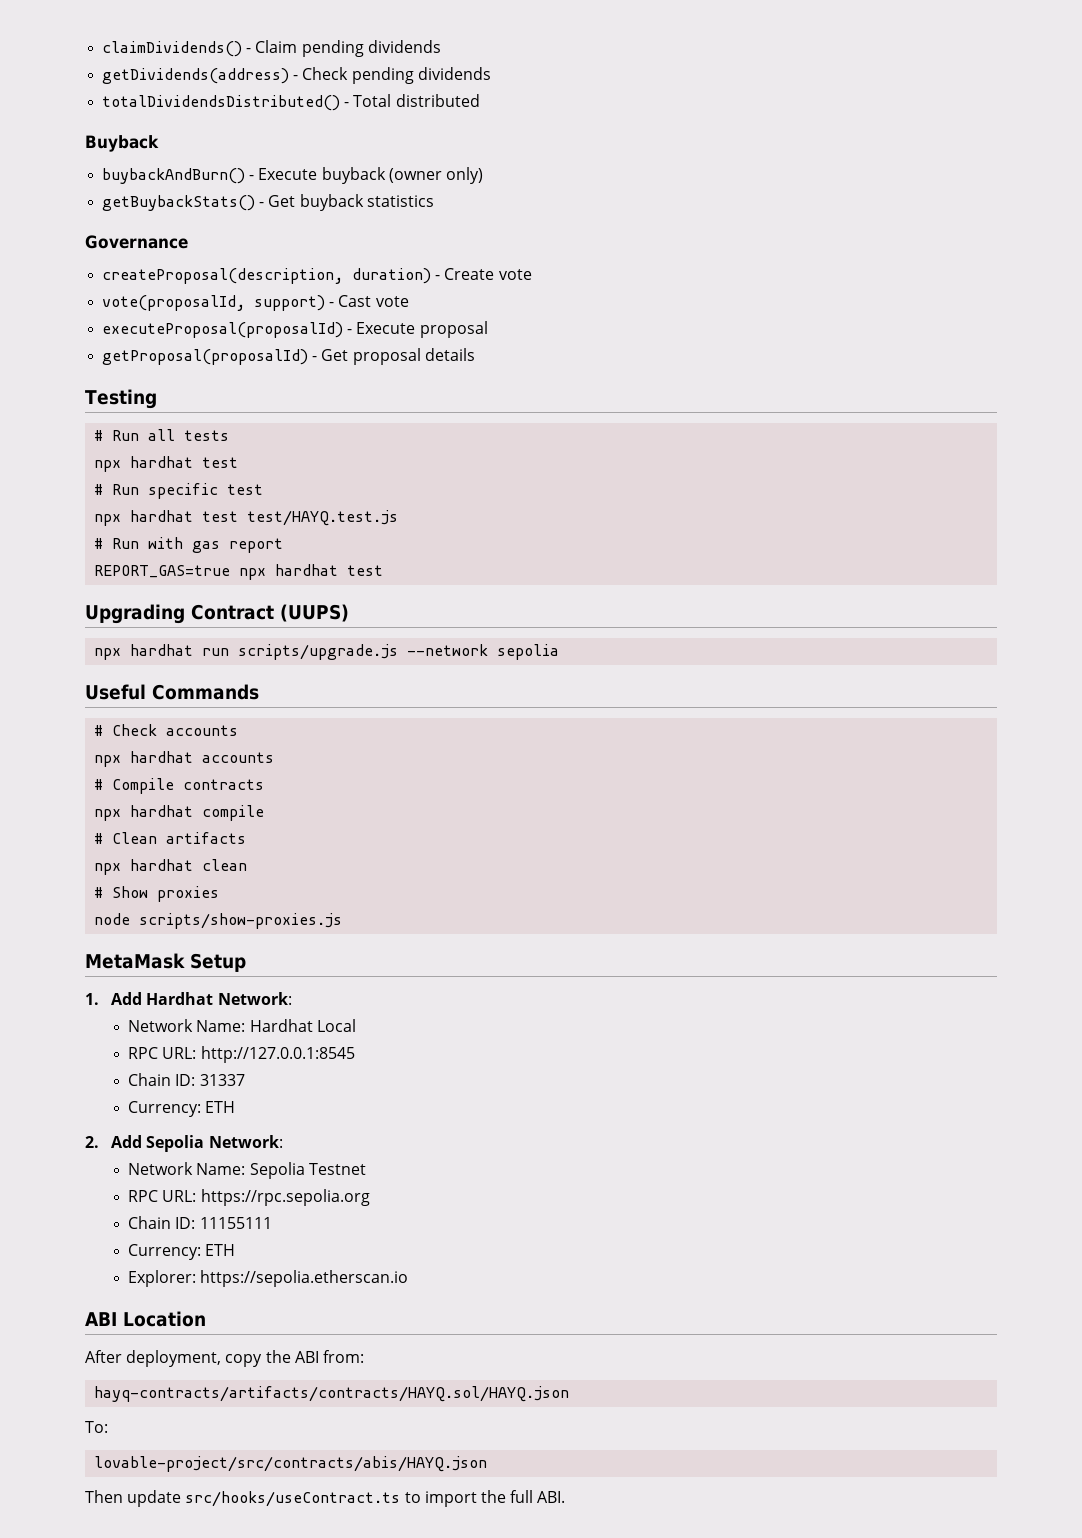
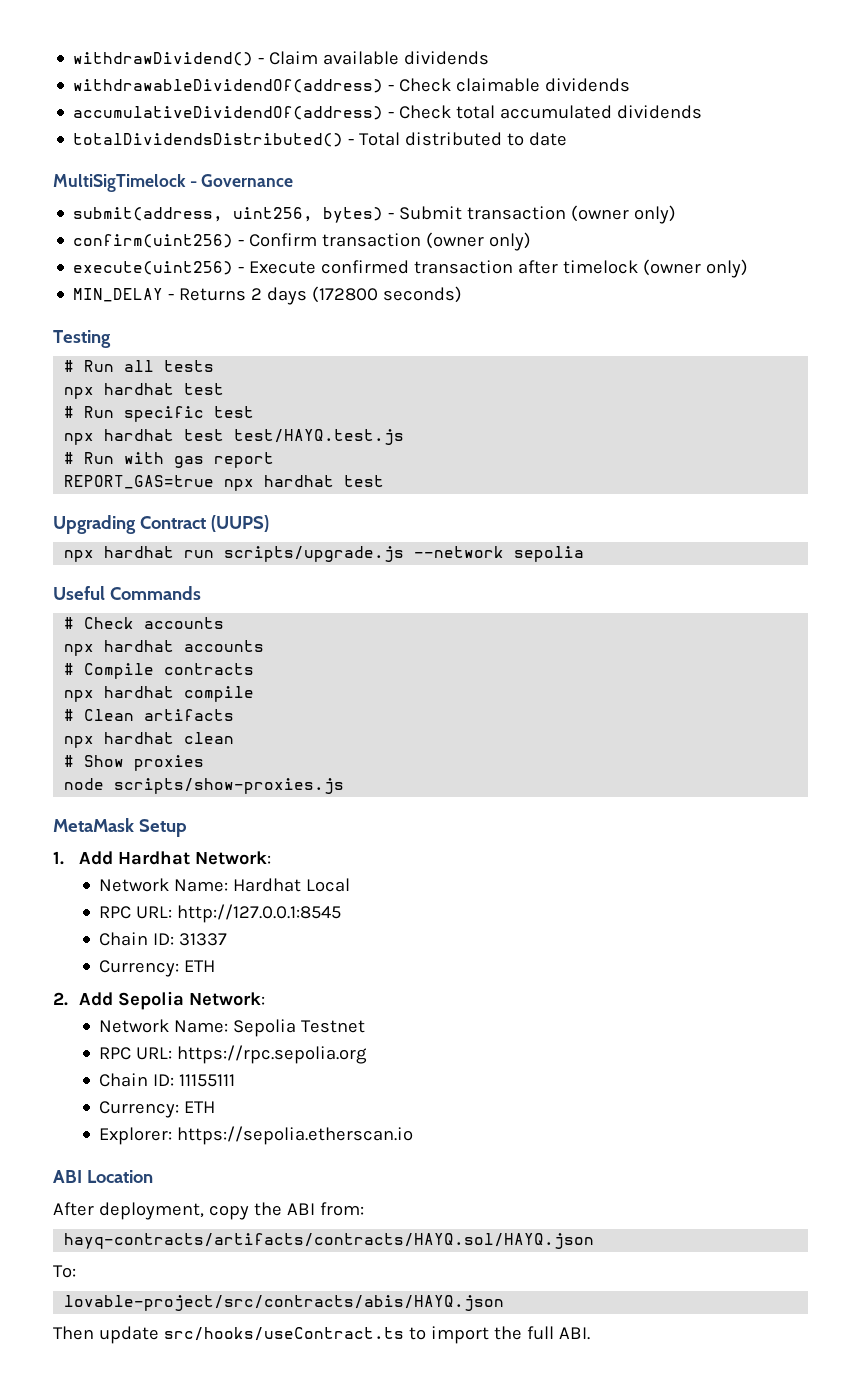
- claimDividends() - Claim pending dividends
- getDividends(address) - Check pending dividends
+ withdrawDividend() - Claim available dividends
+ withdrawableDividendOf(address) - Check claimable dividends
+ accumulativeDividendOf(address) - Check total accumulated dividends
- totalDividendsDistributed() - Total distributed
- Buyback
- buybackAndBurn() - Execute buyback (owner only)
- getBuybackStats() - Get buyback statistics
- Governance
- createProposal(description, duration) - Create vote
- vote(proposalId, support) - Cast vote
- executeProposal(proposalId) - Execute proposal
- getProposal(proposalId) - Get proposal details
+ totalDividendsDistributed() - Total distributed to date
+ MultiSigTimelock - Governance
+ submit(address, uint256, bytes) - Submit transaction (owner only)
+ confirm(uint256) - Confirm transaction (owner only)
+ execute(uint256) - Execute confirmed transaction after timelock (owner only)
+ MIN_DELAY - Returns 2 days (172800 seconds)

